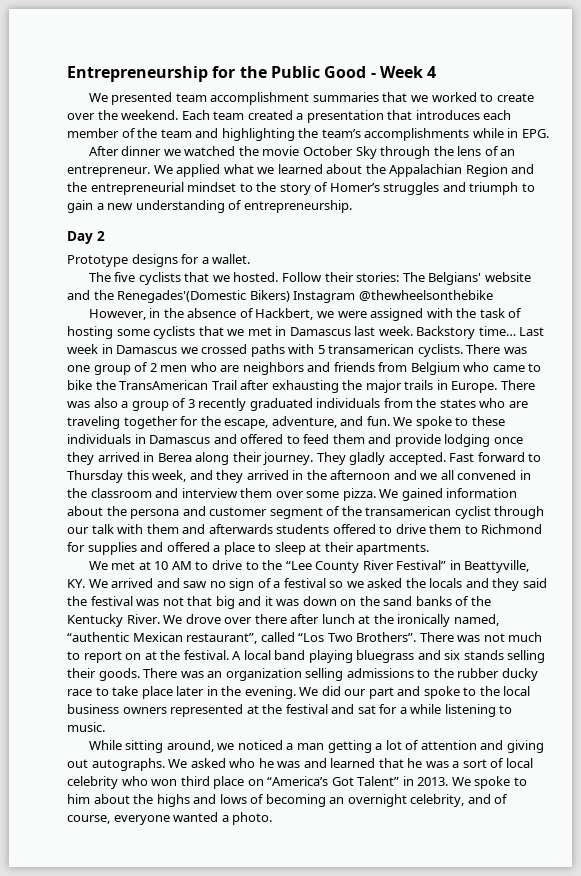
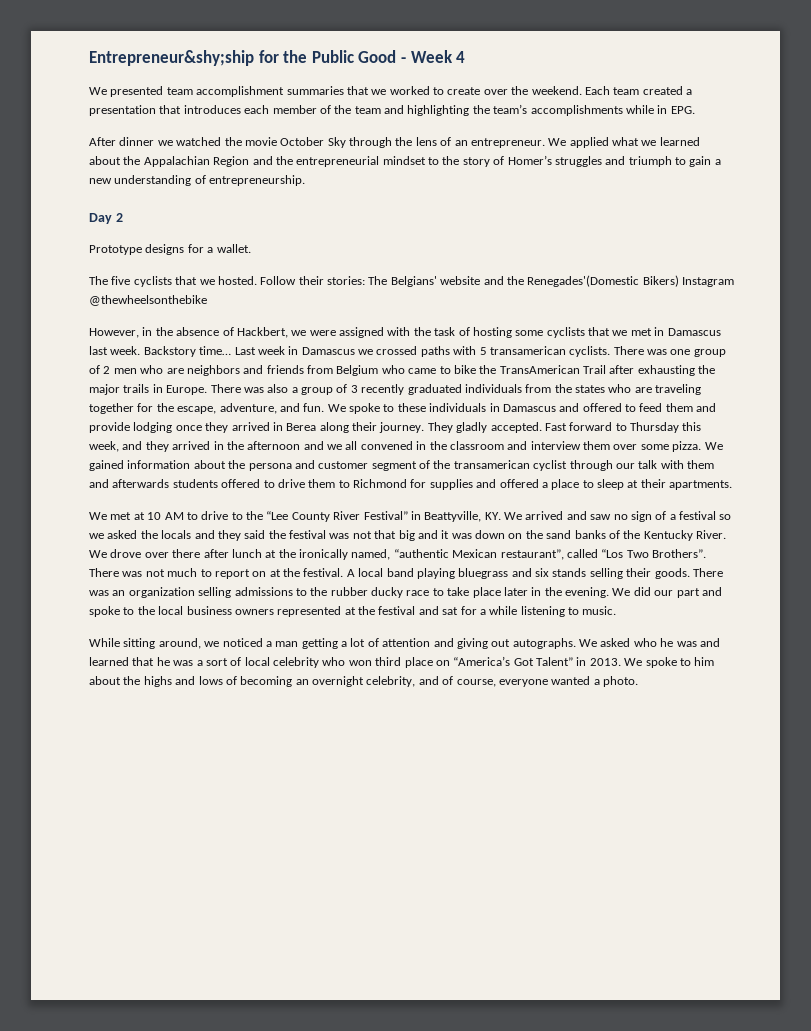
- Entrepreneurship for the Public Good - Week 4
+ Entrepreneur&shy;ship for the Public Good - Week 4

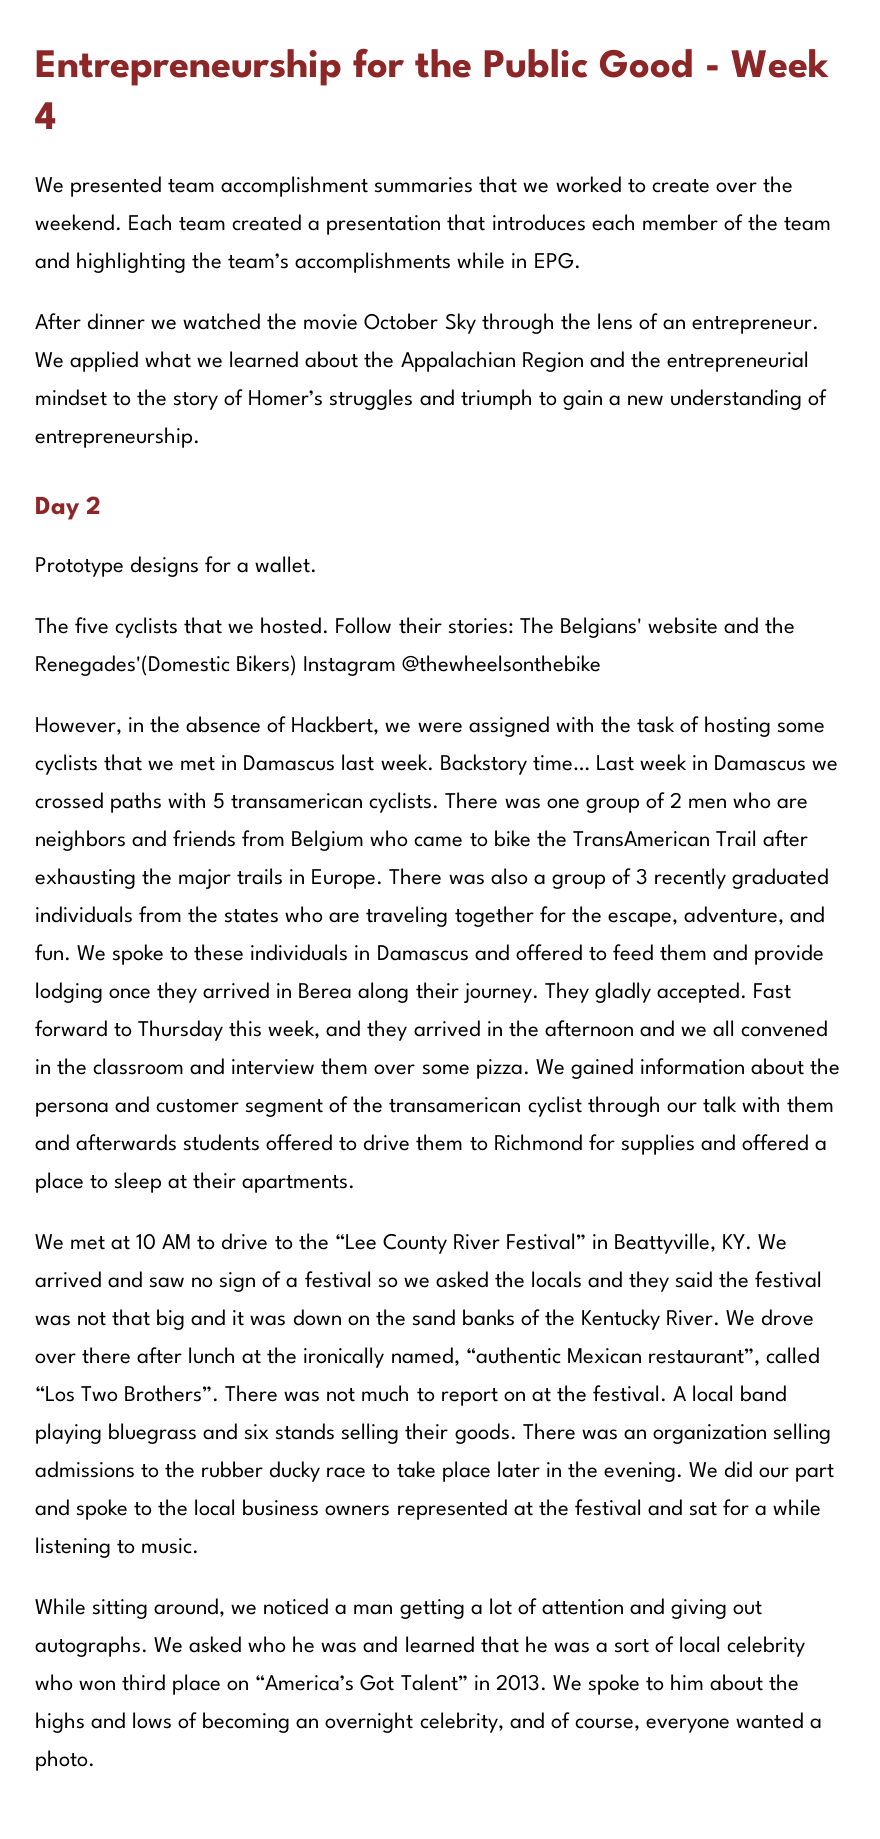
- Entrepreneur&shy;ship for the Public Good - Week 4
+ Entrepreneurship for the Public Good - Week 4

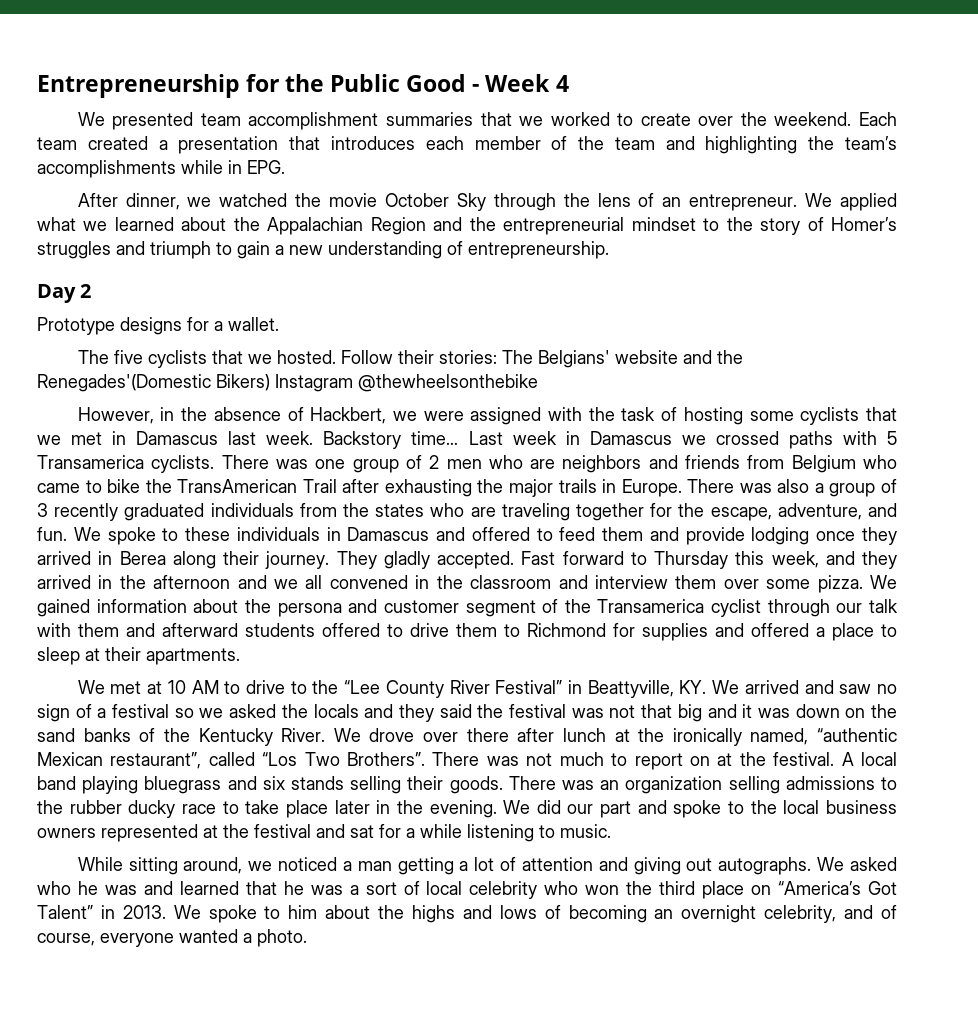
- After dinner we watched the movie October Sky through the lens of an entrepreneur.
+ After dinner, we watched the movie October Sky through the lens of an entrepreneur.
- Last week in Damascus we crossed paths with 5 transamerican cyclists.
+ Last week in Damascus we crossed paths with 5 Transamerica cyclists.
- We gained information about the persona and customer segment of the transamerican cyclist through our talk with them and afterwards students offered to drive them to Richmond for supplies and offered a place to sleep at their apartments.
+ We gained information about the persona and customer segment of the Transamerica cyclist through our talk with them and afterward students offered to drive them to Richmond for supplies and offered a place to sleep at their apartments.
- We asked who he was and learned that he was a sort of local celebrity who won third place on “America’s Got Talent” in 2013.
+ We asked who he was and learned that he was a sort of local celebrity who won the third place on “America’s Got Talent” in 2013.

